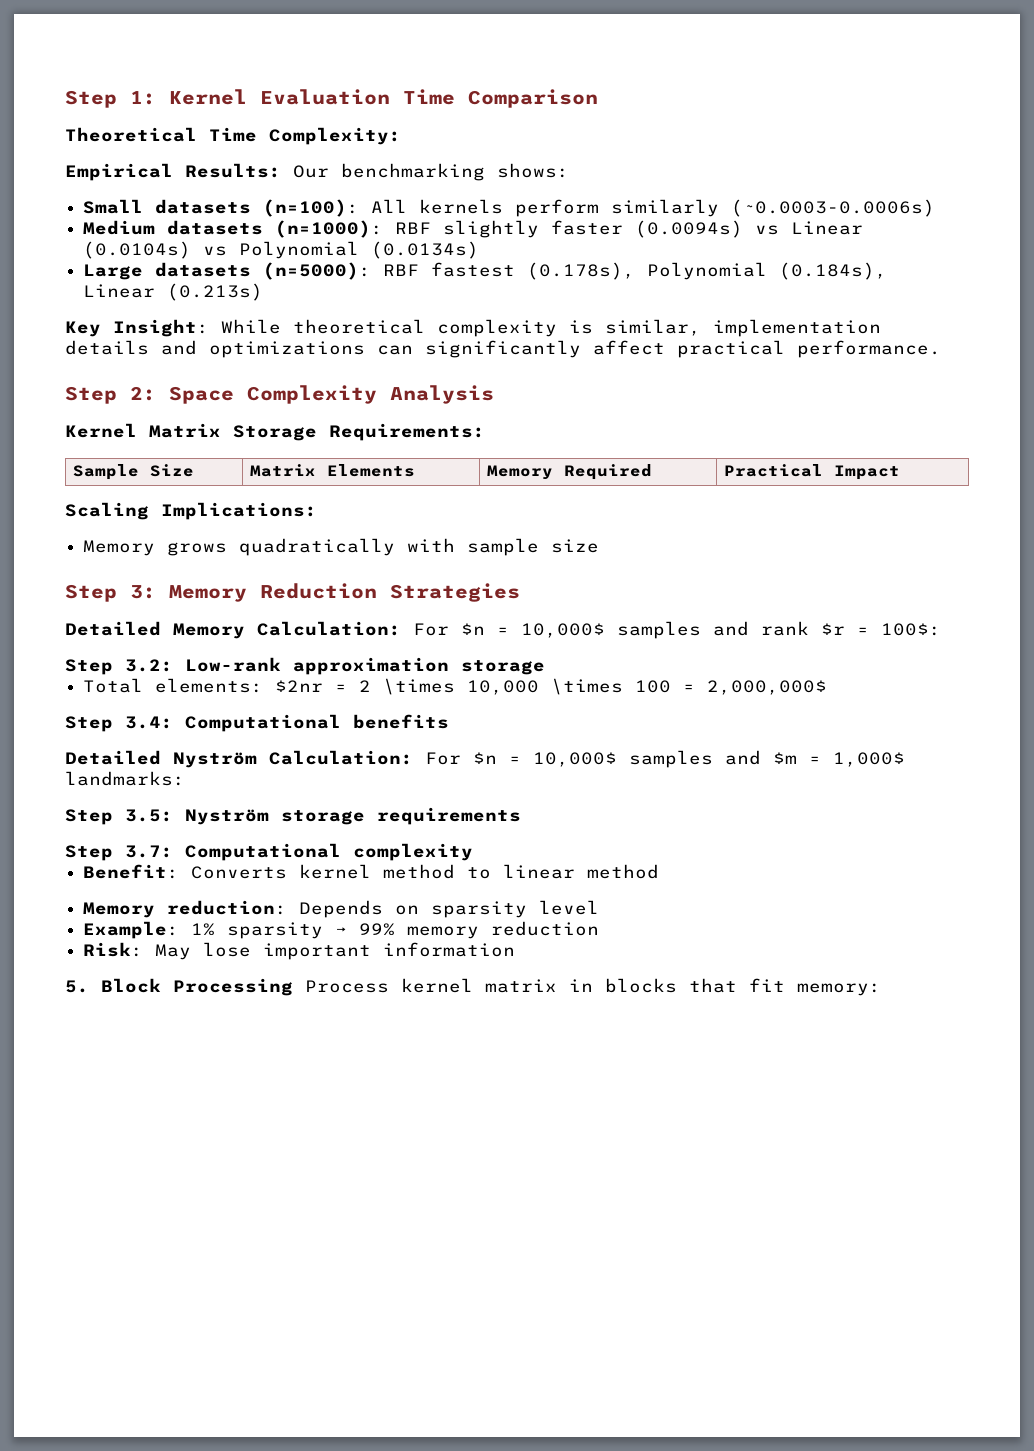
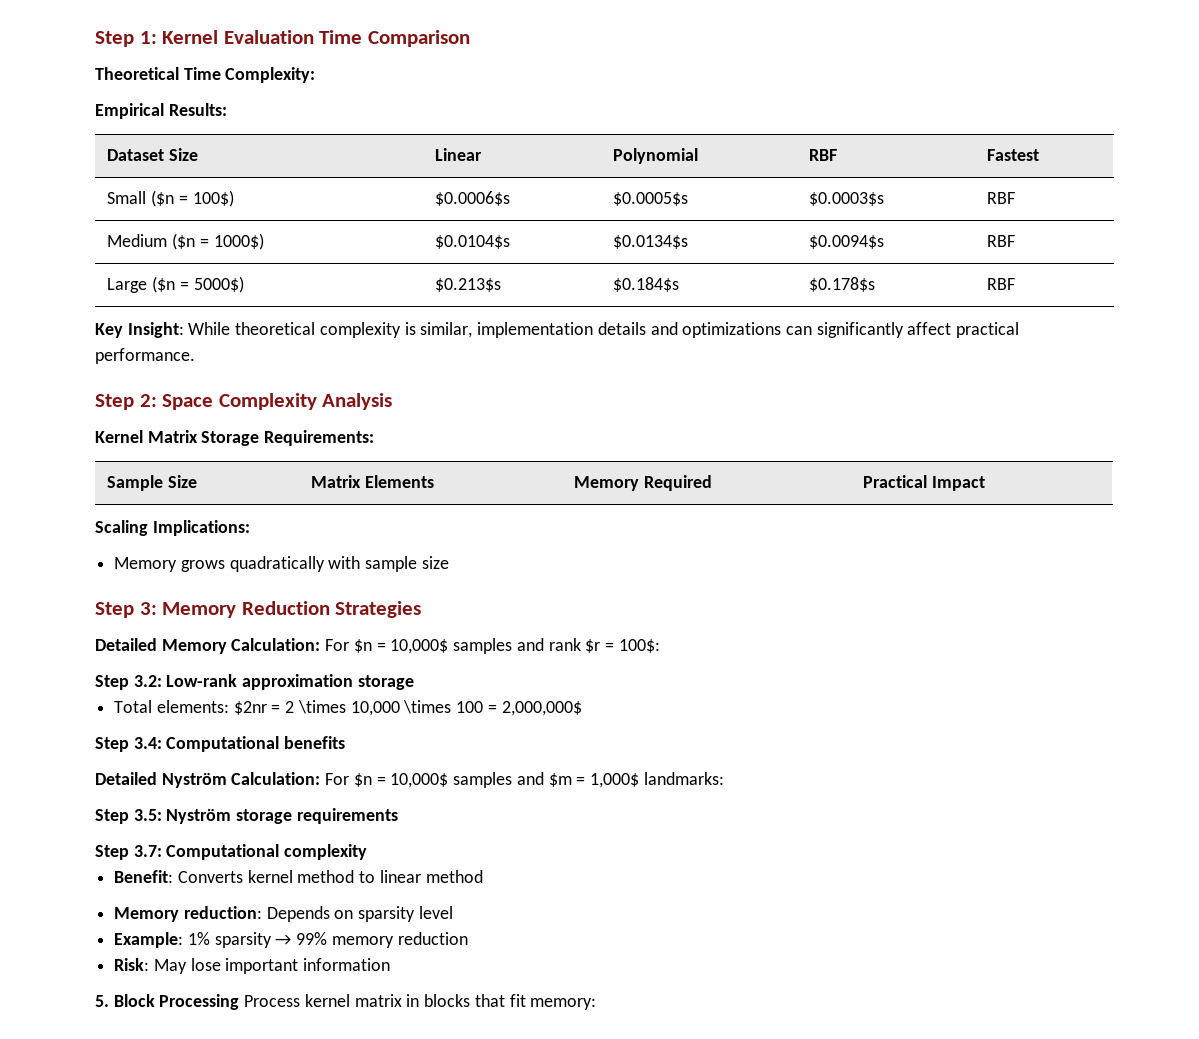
- Empirical Results: Our benchmarking shows:
- Small datasets (n=100): All kernels perform similarly (~0.0003-0.0006s)
- Medium datasets (n=1000): RBF slightly faster (0.0094s) vs Linear (0.0104s) vs Polynomial (0.0134s)
- Large datasets (n=5000): RBF fastest (0.178s), Polynomial (0.184s), Linear (0.213s)
+ Empirical Results:
+ Dataset Size | Linear | Polynomial | RBF | Fastest
+ Small ($n = 100$) | $0.0006$s | $0.0005$s | $0.0003$s | RBF
+ Medium ($n = 1000$) | $0.0104$s | $0.0134$s | $0.0094$s | RBF
+ Large ($n = 5000$) | $0.213$s | $0.184$s | $0.178$s | RBF

